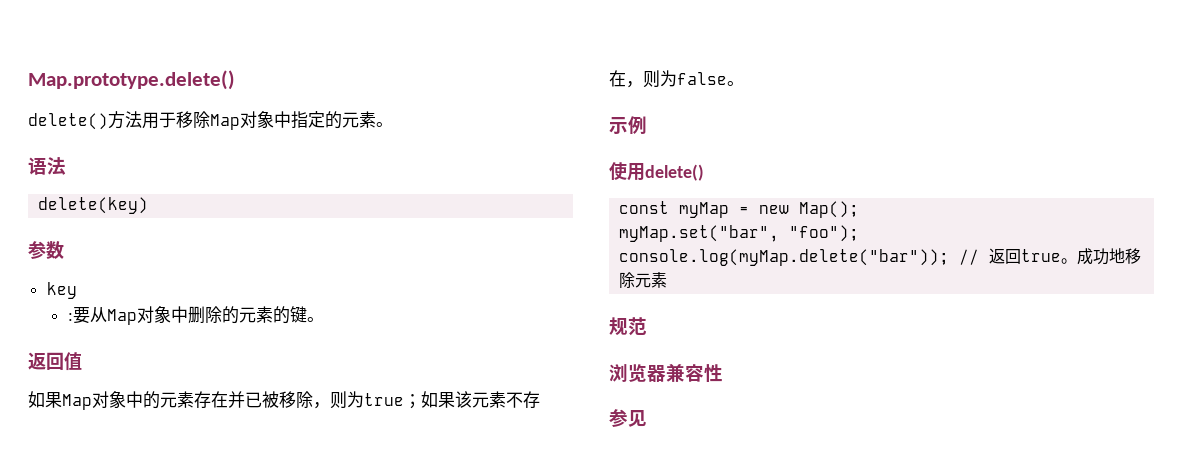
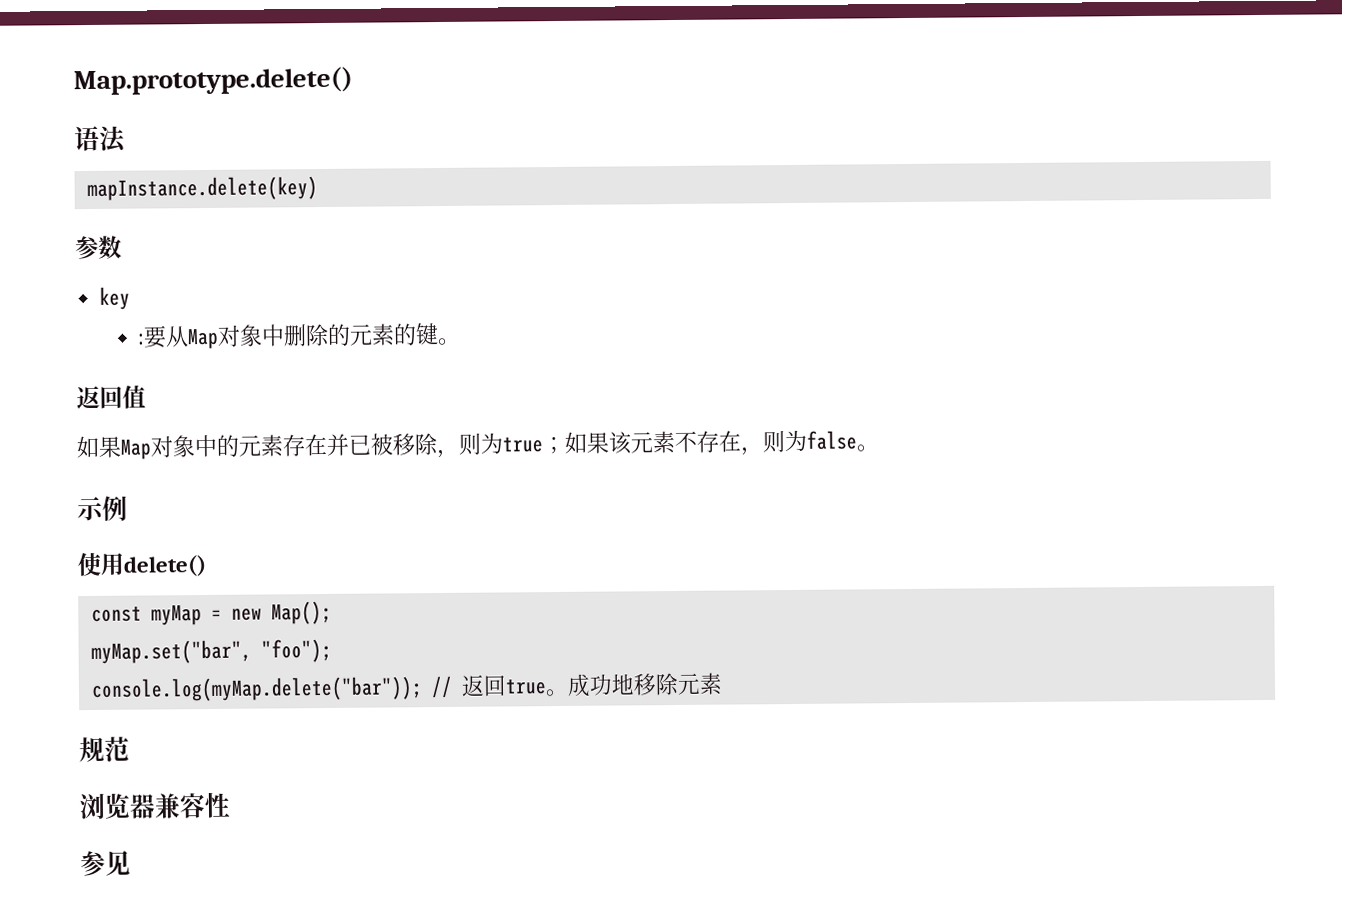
- delete()方法用于移除Map对象中指定的元素。
- delete(key)
+ mapInstance.delete(key)

